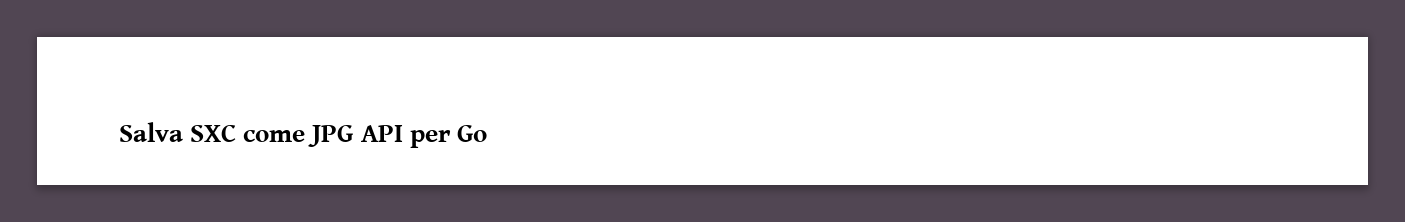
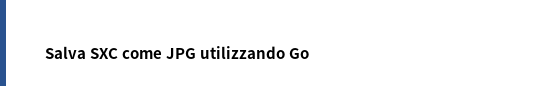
- Salva SXC come JPG API per Go
+ Salva SXC come JPG utilizzando Go

